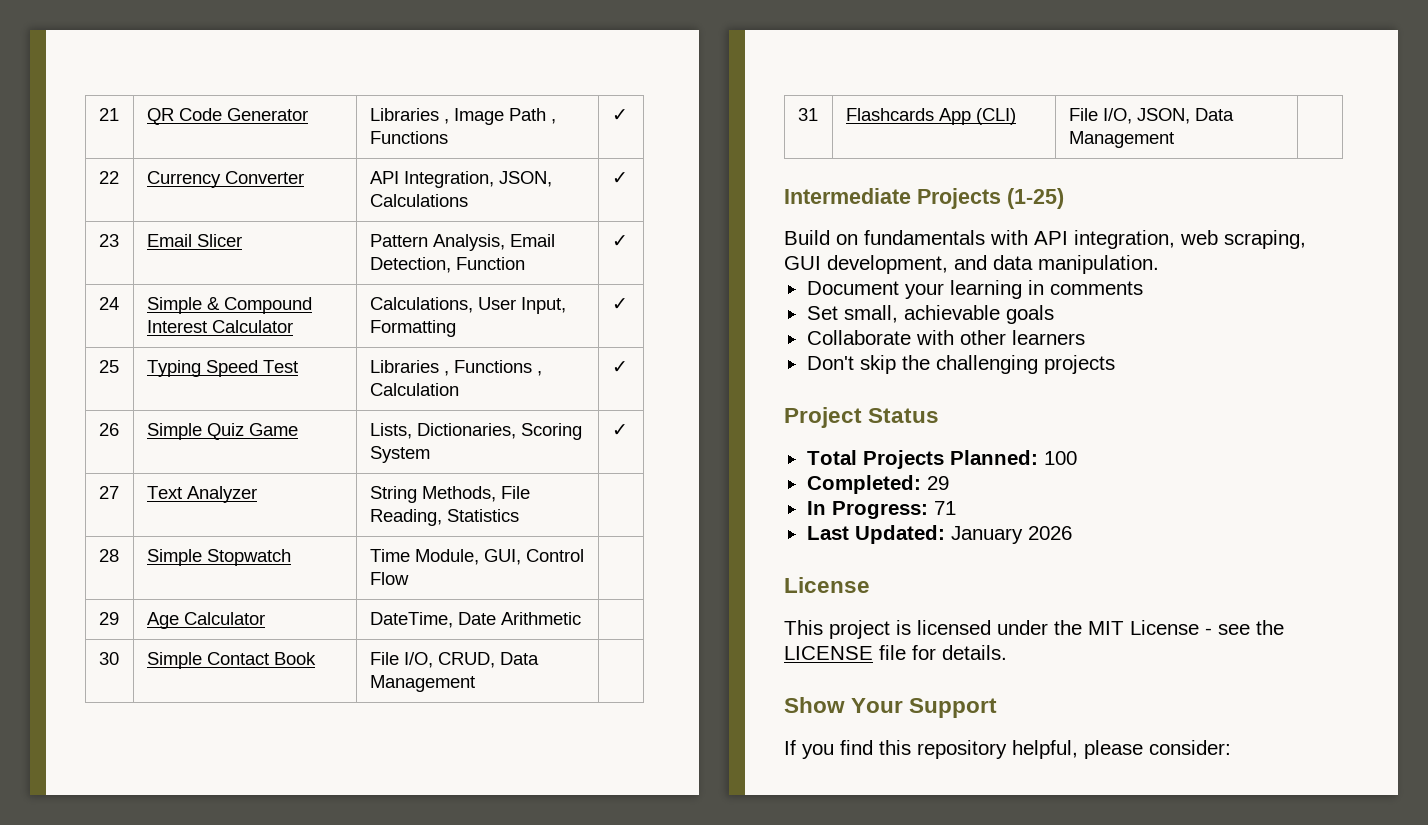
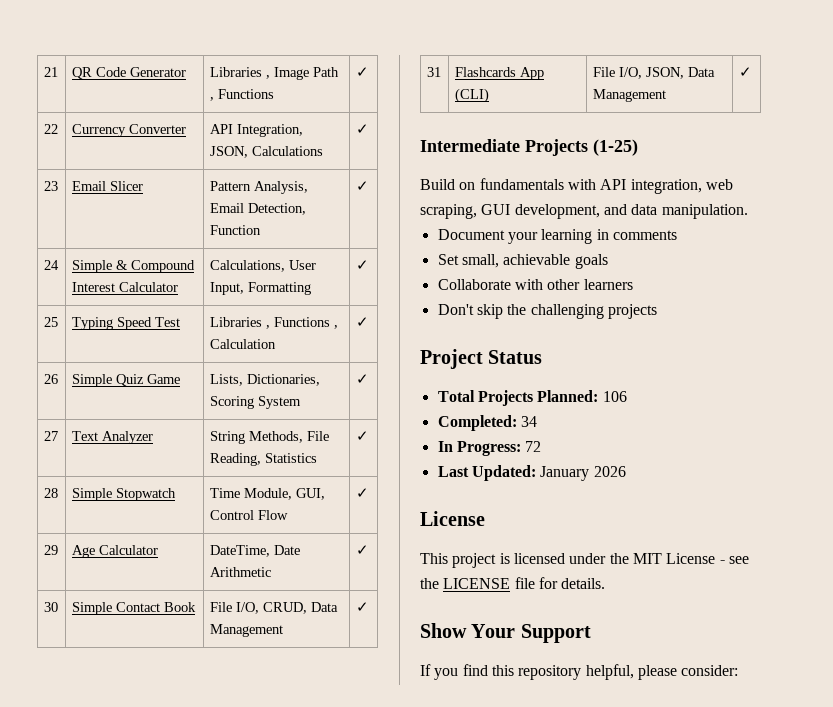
- 27 | Text Analyzer | String Methods, File Reading, Statistics |
+ 27 | Text Analyzer | String Methods, File Reading, Statistics | ✓
- 28 | Simple Stopwatch | Time Module, GUI, Control Flow |
+ 28 | Simple Stopwatch | Time Module, GUI, Control Flow | ✓
- 29 | Age Calculator | DateTime, Date Arithmetic |
+ 29 | Age Calculator | DateTime, Date Arithmetic | ✓
- 30 | Simple Contact Book | File I/O, CRUD, Data Management |
+ 30 | Simple Contact Book | File I/O, CRUD, Data Management | ✓
- 31 | Flashcards App (CLI) | File I/O, JSON, Data Management |
+ 31 | Flashcards App (CLI) | File I/O, JSON, Data Management | ✓
- Total Projects Planned: 100
+ Total Projects Planned: 106
- Completed: 29
+ Completed: 34
- In Progress: 71
+ In Progress: 72

